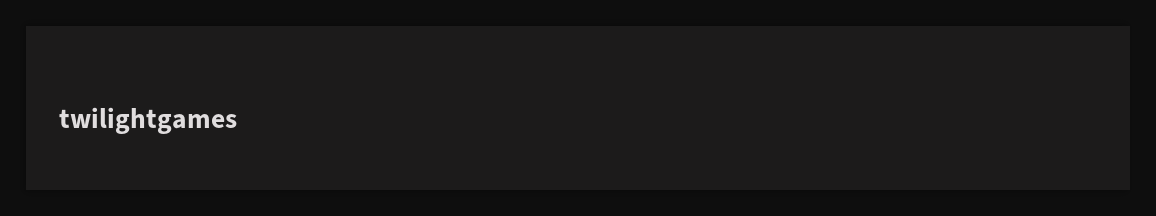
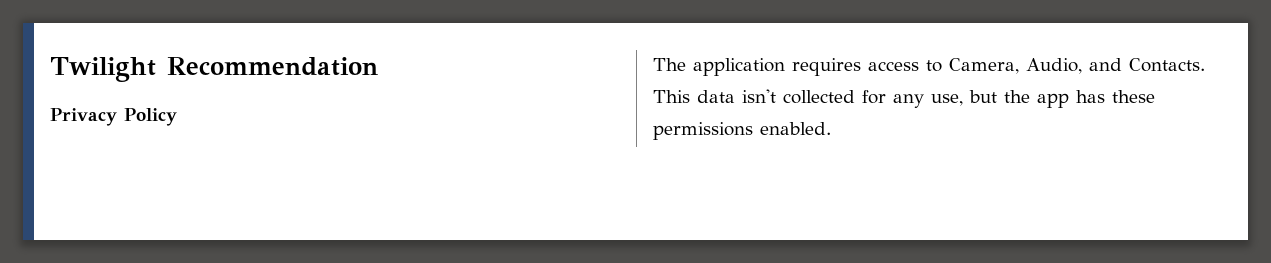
- twilightgames
+ Twilight Recommendation
+ Privacy Policy
+ The application requires access to Camera, Audio, and Contacts. This data isn't collected for any use, but the app has these permissions enabled.

